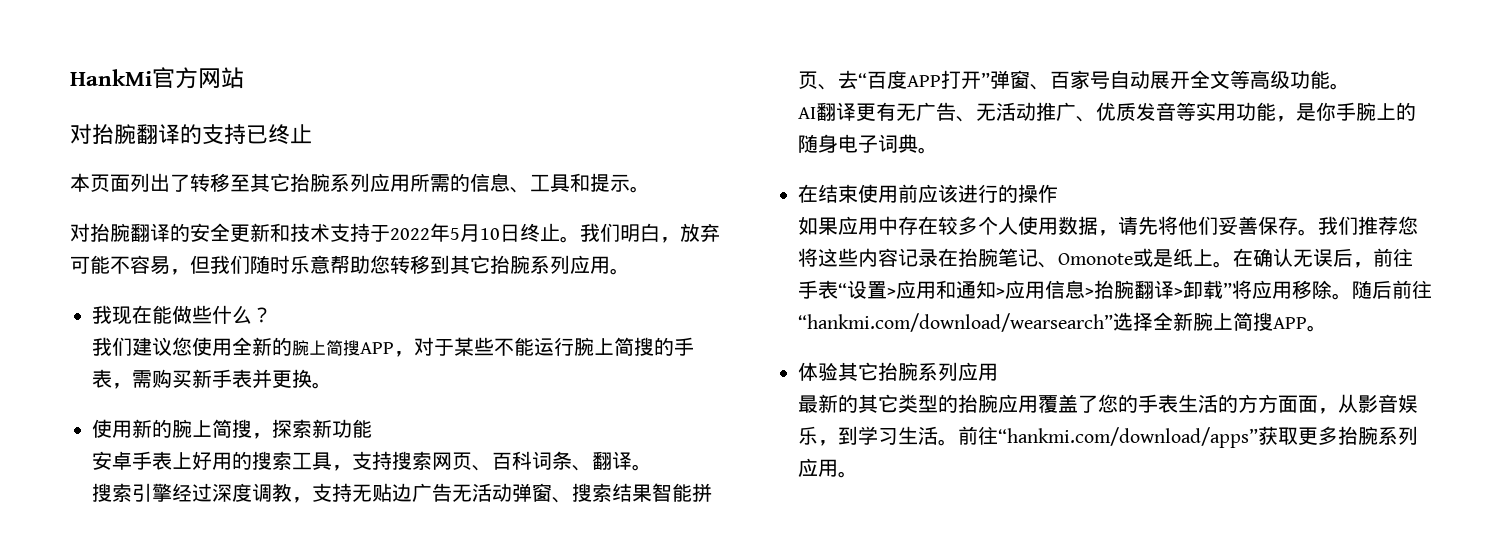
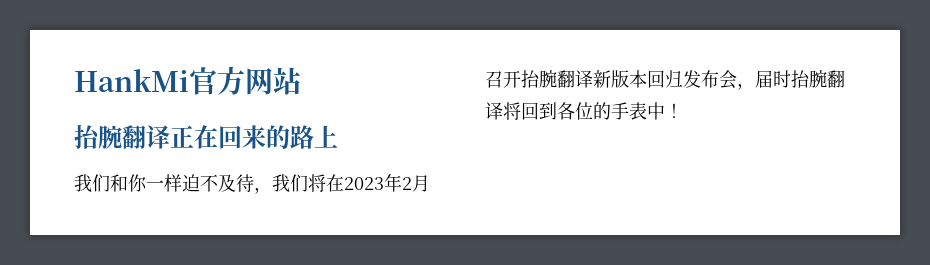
- 对抬腕翻译的支持已终止
- 本页面列出了转移至其它抬腕系列应用所需的信息、工具和提示。
- 对抬腕翻译的安全更新和技术支持于2022年5月10日终止。我们明白，放弃可能不容易，但我们随时乐意帮助您转移到其它抬腕系列应用。
- 我现在能做些什么？
- 我们建议您使用全新的腕上简搜APP，对于某些不能运行腕上简搜的手表，需购买新手表并更换。
- 使用新的腕上简搜，探索新功能
- 安卓手表上好用的搜索工具，支持搜索网页、百科词条、翻译。
- 搜索引擎经过深度调教，支持无贴边广告无活动弹窗、搜索结果智能拼页、去“百度APP打开”弹窗、百家号自动展开全文等高级功能。
- AI翻译更有无广告、无活动推广、优质发音等实用功能，是你手腕上的随身电子词典。
- 在结束使用前应该进行的操作
- 如果应用中存在较多个人使用数据，请先将他们妥善保存。我们推荐您将这些内容记录在抬腕笔记、Omonote或是纸上。在确认无误后，前往手表“设置>应用和通知>应用信息>抬腕翻译>卸载”将应用移除。随后前往“hankmi.com/download/wearsearch”选择全新腕上简搜APP。
- 体验其它抬腕系列应用
- 最新的其它类型的抬腕应用覆盖了您的手表生活的方方面面，从影音娱乐，到学习生活。前往“hankmi.com/download/apps”获取更多抬腕系列应用。
+ 抬腕翻译正在回来的路上
+ 我们和你一样迫不及待，我们将在2023年2月召开抬腕翻译新版本回归发布会，届时抬腕翻译将回到各位的手表中！

